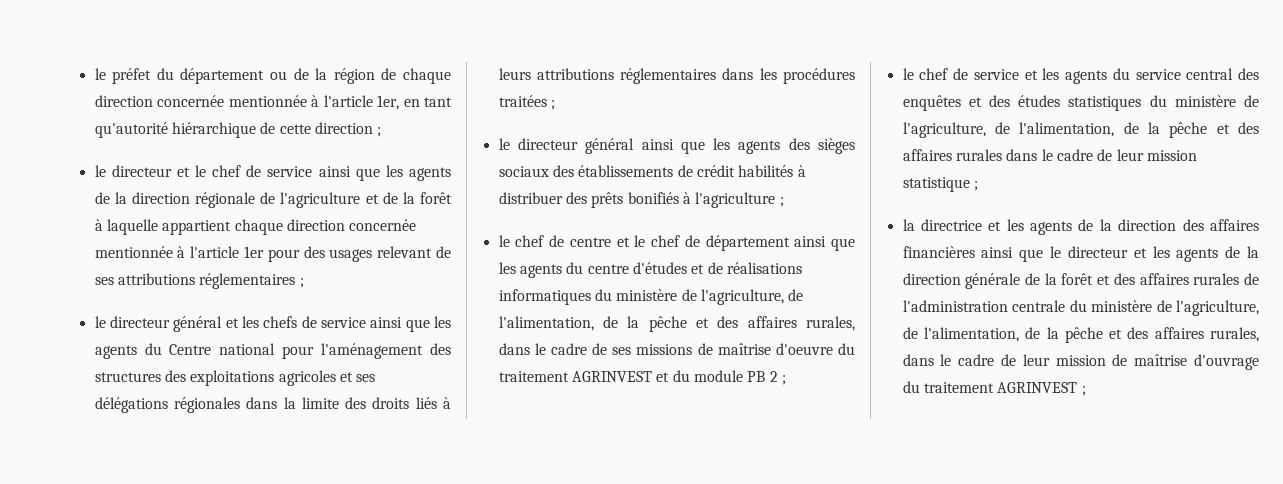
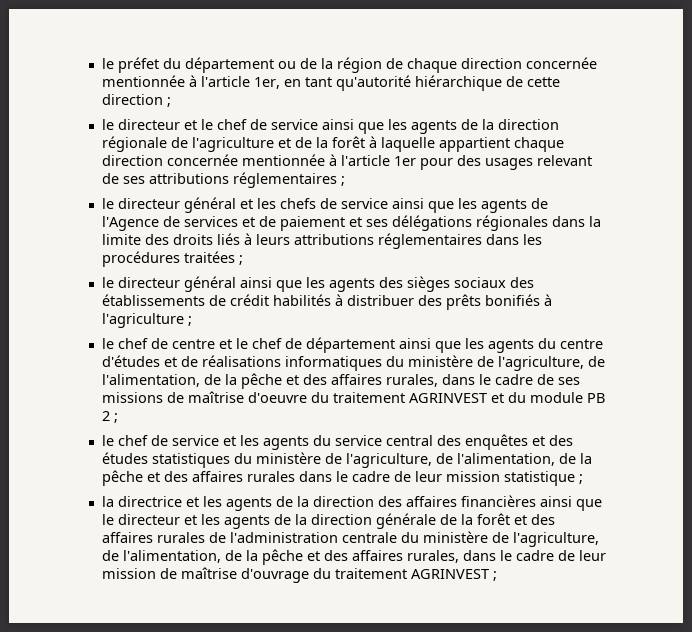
- le directeur général et les chefs de service ainsi que les agents du Centre national pour l'aménagement des structures des exploitations agricoles et ses délégations régionales dans la limite des droits liés à leurs attributions réglementaires dans les procédures traitées ;
+ le directeur général et les chefs de service ainsi que les agents de l'Agence de services et de paiement et ses délégations régionales dans la limite des droits liés à leurs attributions réglementaires dans les procédures traitées ;

